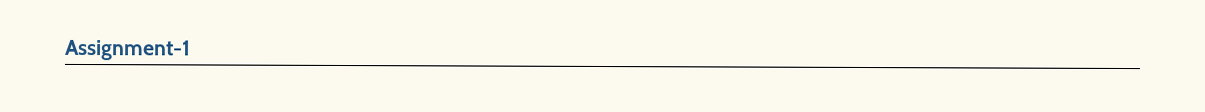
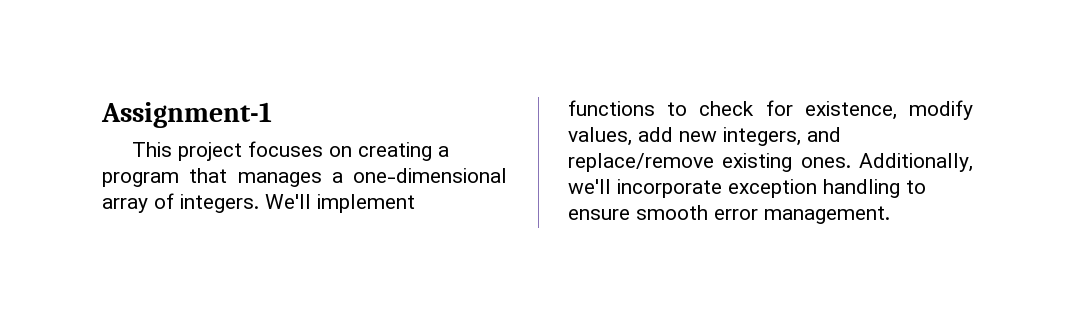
+ This project focuses on creating a program that manages a one-dimensional array of integers. We'll implement functions to check for existence, modify values, add new integers, and replace/remove existing ones. Additionally, we'll incorporate exception handling to ensure smooth error management.

